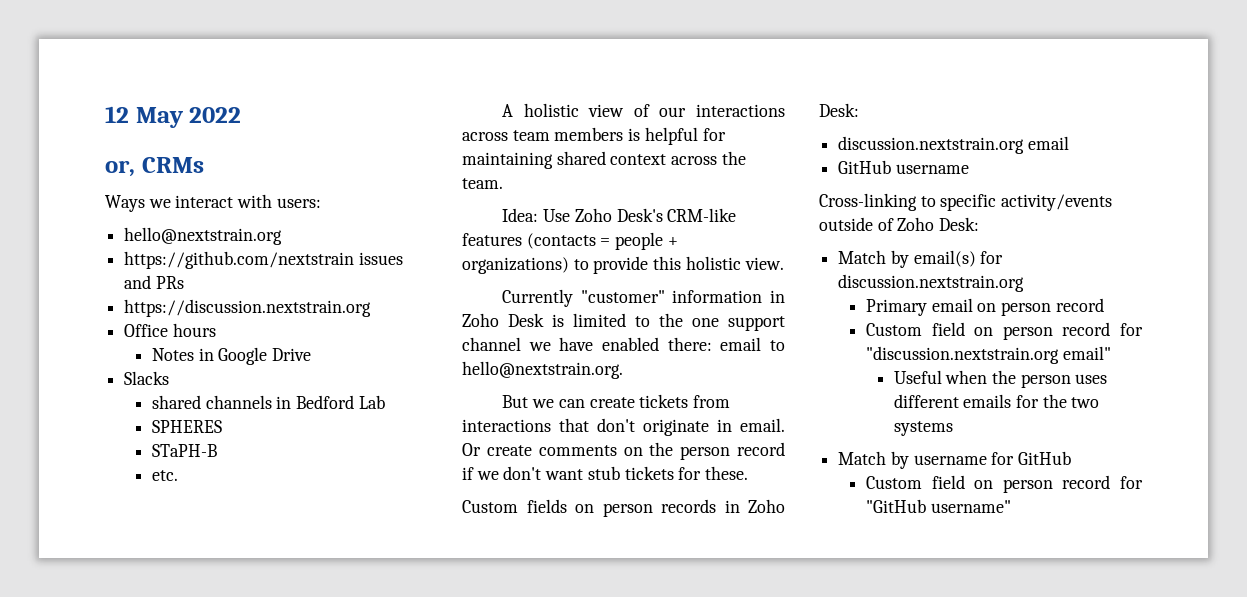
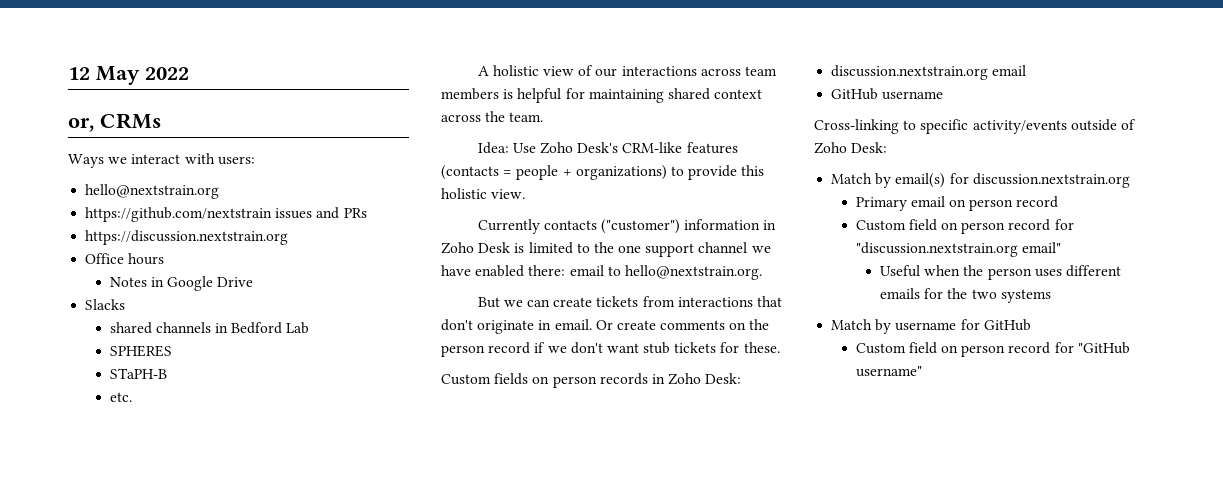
- Currently "customer" information in Zoho Desk is limited to the one support channel we have enabled there: email to hello@nextstrain.org.
+ Currently contacts ("customer") information in Zoho Desk is limited to the one support channel we have enabled there: email to hello@nextstrain.org.

